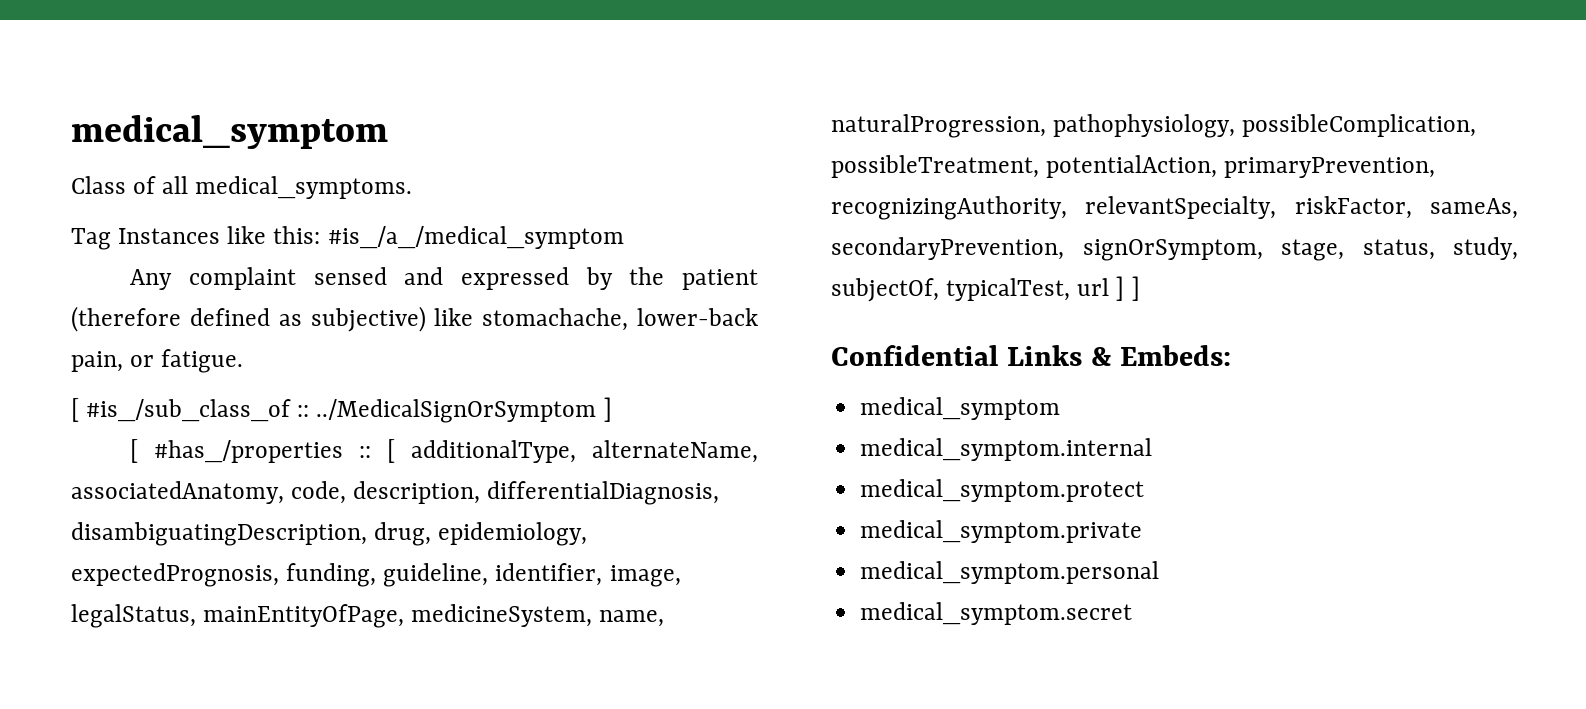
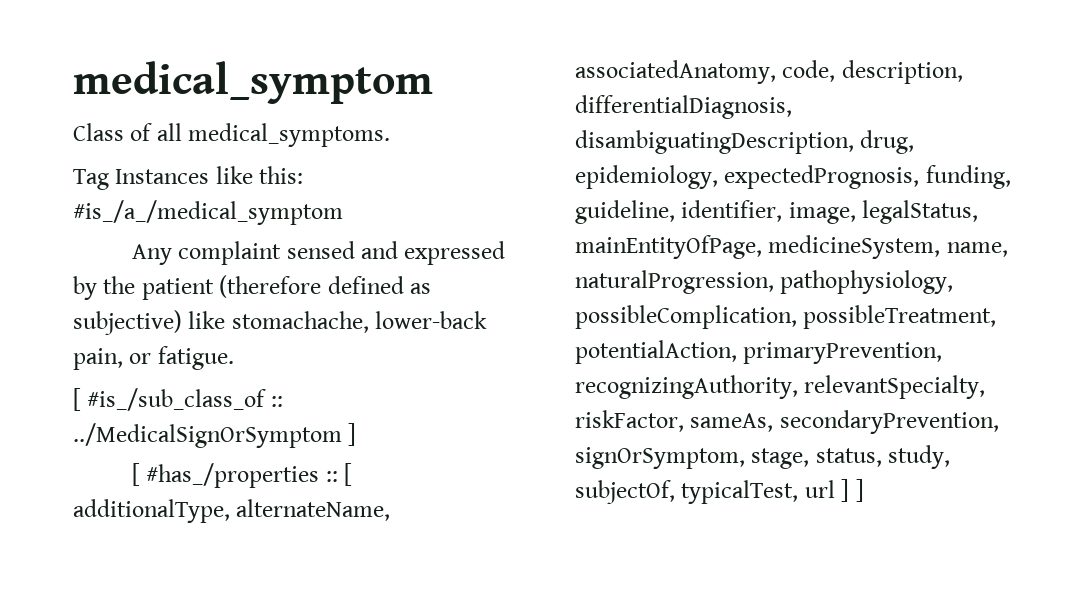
- Confidential Links & Embeds:
- medical_symptom
- medical_symptom.internal
- medical_symptom.protect
- medical_symptom.private
- medical_symptom.personal
- medical_symptom.secret

